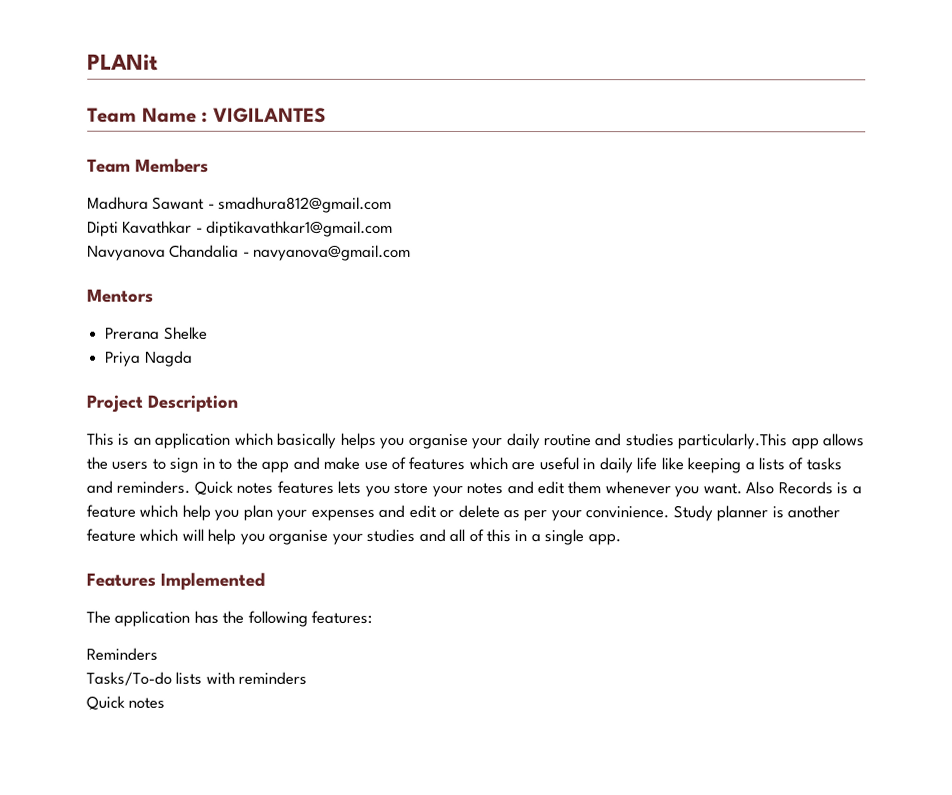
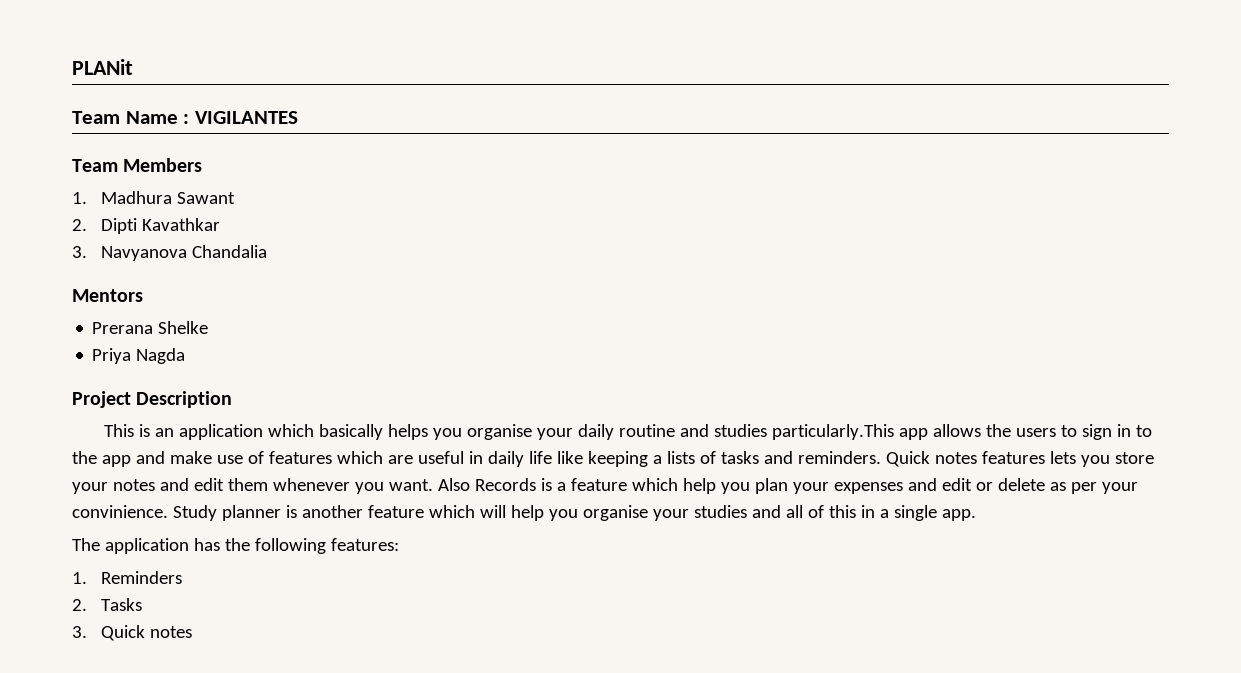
- Madhura Sawant - smadhura812@gmail.com
- Dipti Kavathkar - diptikavathkar1@gmail.com
- Navyanova Chandalia - navyanova@gmail.com
+ 1. Madhura Sawant
+ 2. Dipti Kavathkar
+ 3. Navyanova Chandalia
- Features Implemented
- Reminders
+ 1. Reminders
- Tasks/To-do lists with reminders
- Quick notes
+ 2. Tasks
+ 3. Quick notes

